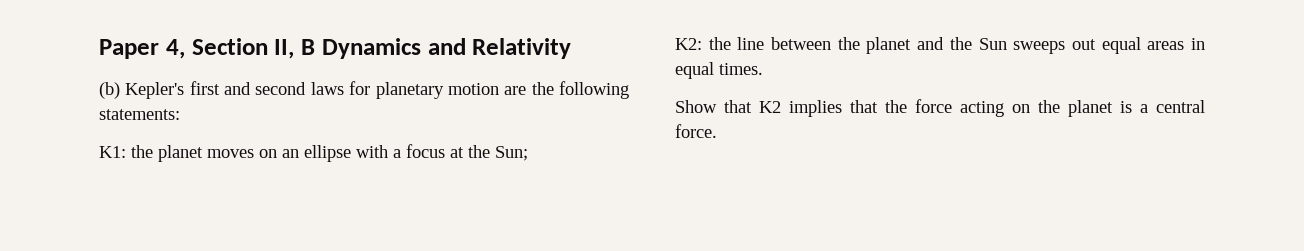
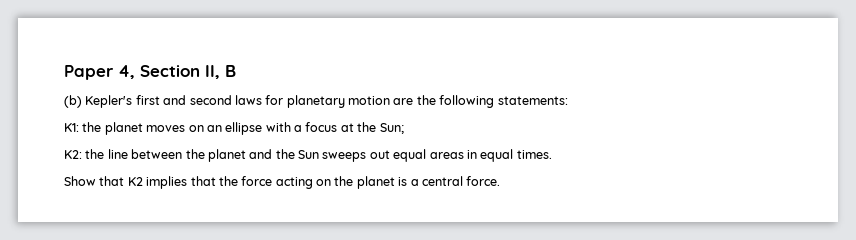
- Paper 4, Section II, B Dynamics and Relativity
+ Paper 4, Section II, B

